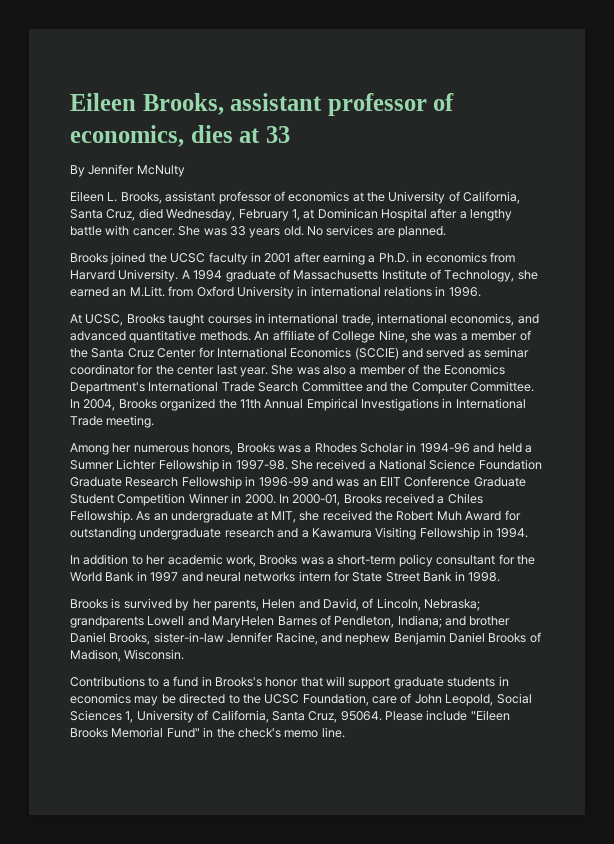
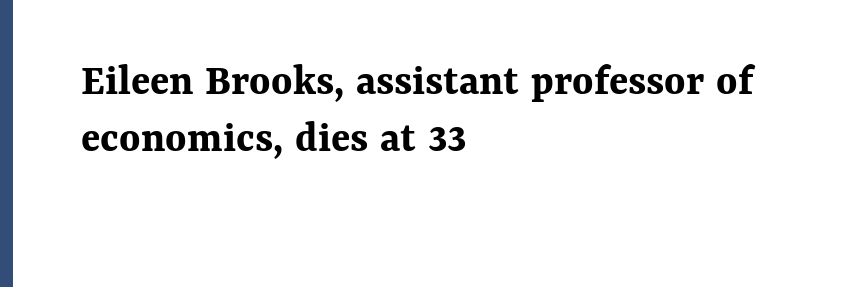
- By Jennifer McNulty
- Eileen L. Brooks, assistant professor of economics at the University of California, Santa Cruz, died Wednesday, February 1, at Dominican Hospital after a lengthy battle with cancer. She was 33 years old. No services are planned.
- Brooks joined the UCSC faculty in 2001 after earning a Ph.D. in economics from Harvard University. A 1994 graduate of Massachusetts Institute of Technology, she earned an M.Litt. from Oxford University in international relations in 1996.
- At UCSC, Brooks taught courses in international trade, international economics, and advanced quantitative methods. An affiliate of College Nine, she was a member of the Santa Cruz Center for International Economics (SCCIE) and served as seminar coordinator for the center last year. She was also a member of the Economics Department's International Trade Search Committee and the Computer Committee. In 2004, Brooks organized the 11th Annual Empirical Investigations in International Trade meeting.
- Among her numerous honors, Brooks was a Rhodes Scholar in 1994-96 and held a Sumner Lichter Fellowship in 1997-98. She received a National Science Foundation Graduate Research Fellowship in 1996-99 and was an EIIT Conference Graduate Student Competition Winner in 2000. In 2000-01, Brooks received a Chiles Fellowship. As an undergraduate at MIT, she received the Robert Muh Award for outstanding undergraduate research and a Kawamura Visiting Fellowship in 1994.
- In addition to her academic work, Brooks was a short-term policy consultant for the World Bank in 1997 and neural networks intern for State Street Bank in 1998.
- Brooks is survived by her parents, Helen and David, of Lincoln, Nebraska; grandparents Lowell and MaryHelen Barnes of Pendleton, Indiana; and brother Daniel Brooks, sister-in-law Jennifer Racine, and nephew Benjamin Daniel Brooks of Madison, Wisconsin.
- Contributions to a fund in Brooks's honor that will support graduate students in economics may be directed to the UCSC Foundation, care of John Leopold, Social Sciences 1, University of California, Santa Cruz, 95064. Please include "Eileen Brooks Memorial Fund" in the check's memo line.

